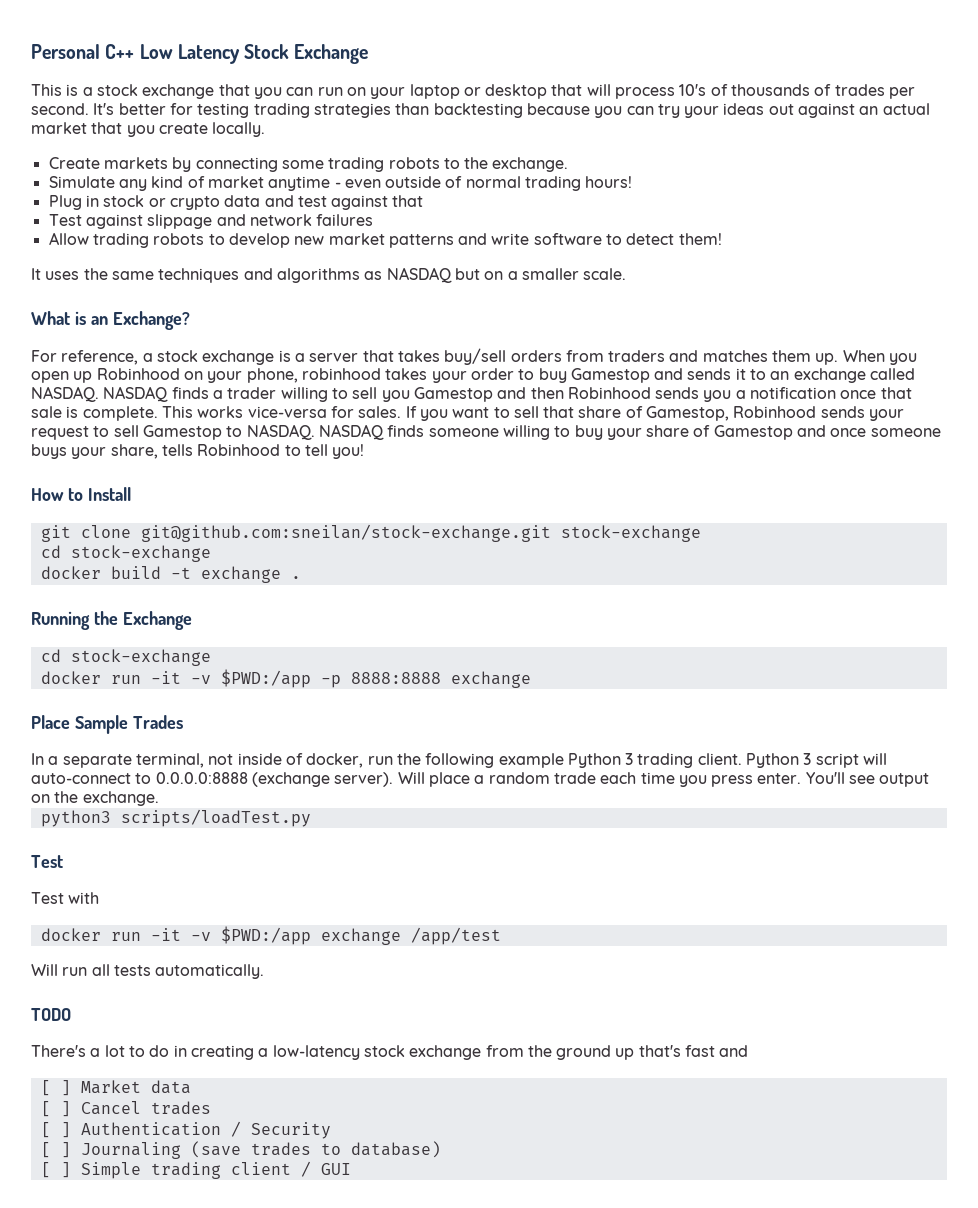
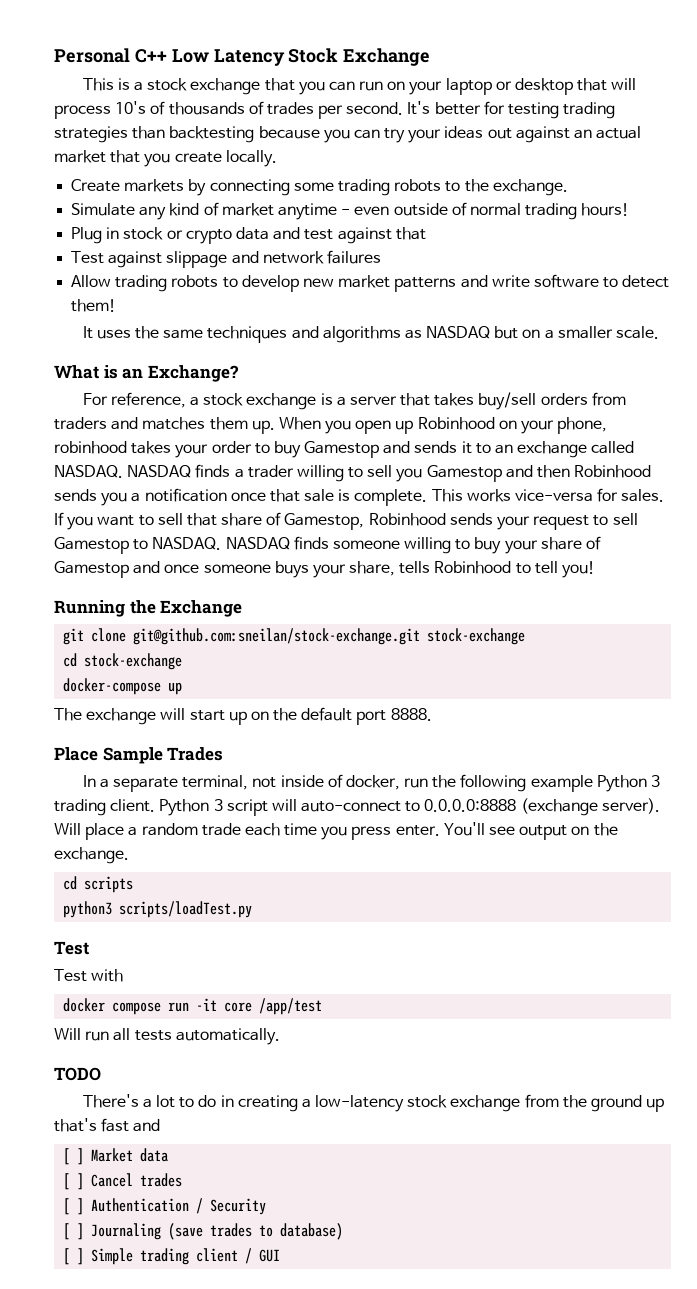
- How to Install
+ Running the Exchange
- docker build -t exchange .
- Running the Exchange
- cd stock-exchange
- docker run -it -v $PWD:/app -p 8888:8888 exchange
+ docker-compose up
+ The exchange will start up on the default port 8888.
+ cd scripts
- docker run -it -v $PWD:/app exchange /app/test
+ docker compose run -it core /app/test

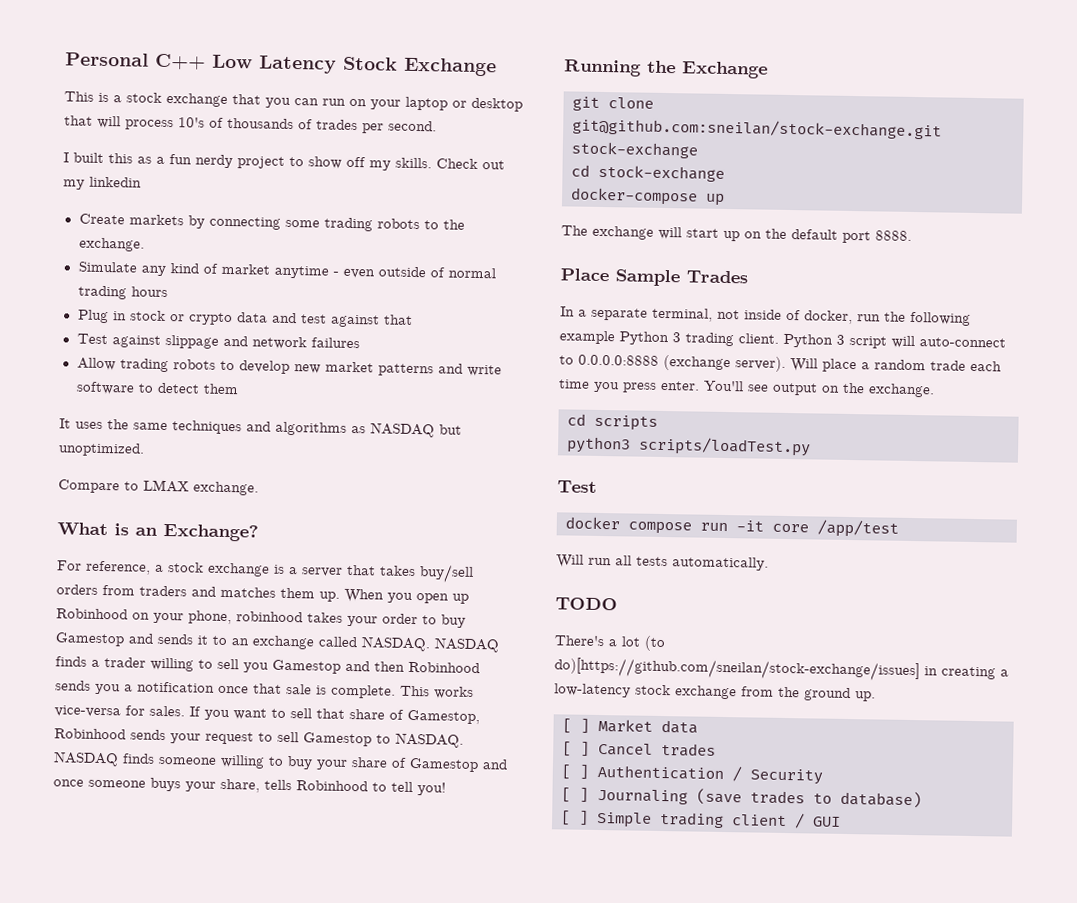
- This is a stock exchange that you can run on your laptop or desktop that will process 10's of thousands of trades per second. It's better for testing trading strategies than backtesting because you can try your ideas out against an actual market that you create locally.
+ This is a stock exchange that you can run on your laptop or desktop that will process 10's of thousands of trades per second.
+ I built this as a fun nerdy project to show off my skills. Check out my linkedin
- Simulate any kind of market anytime - even outside of normal trading hours!
+ Simulate any kind of market anytime - even outside of normal trading hours
- Allow trading robots to develop new market patterns and write software to detect them!
+ Allow trading robots to develop new market patterns and write software to detect them
- It uses the same techniques and algorithms as NASDAQ but on a smaller scale.
+ It uses the same techniques and algorithms as NASDAQ but unoptimized.
+ Compare to LMAX exchange.
- Test with
- There's a lot to do in creating a low-latency stock exchange from the ground up that's fast and
+ There's a lot (to do)[https://github.com/sneilan/stock-exchange/issues] in creating a low-latency stock exchange from the ground up.

